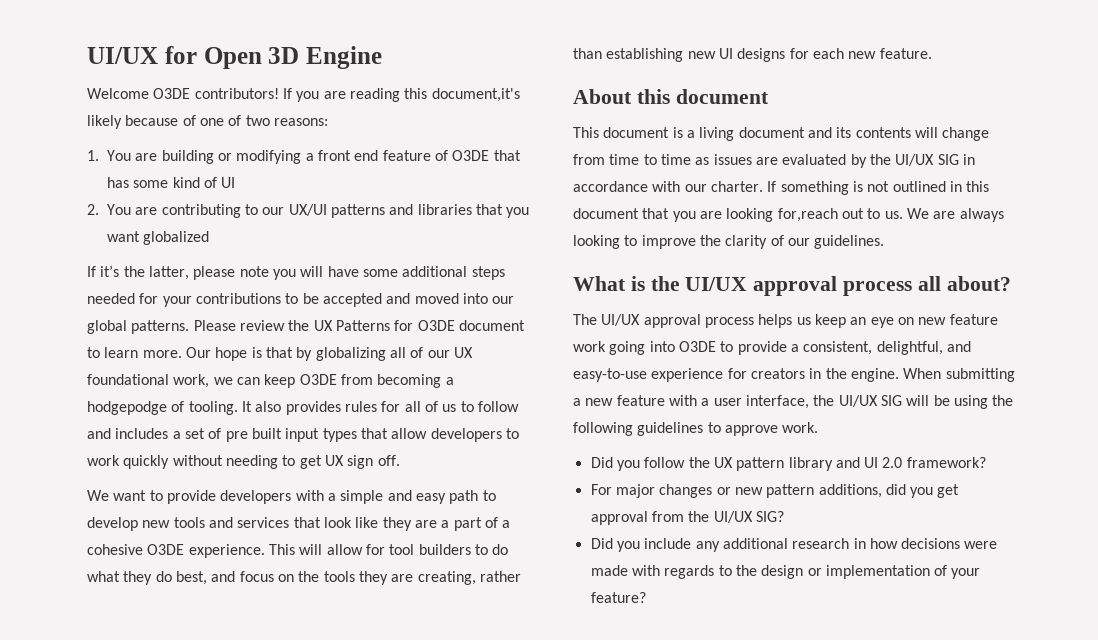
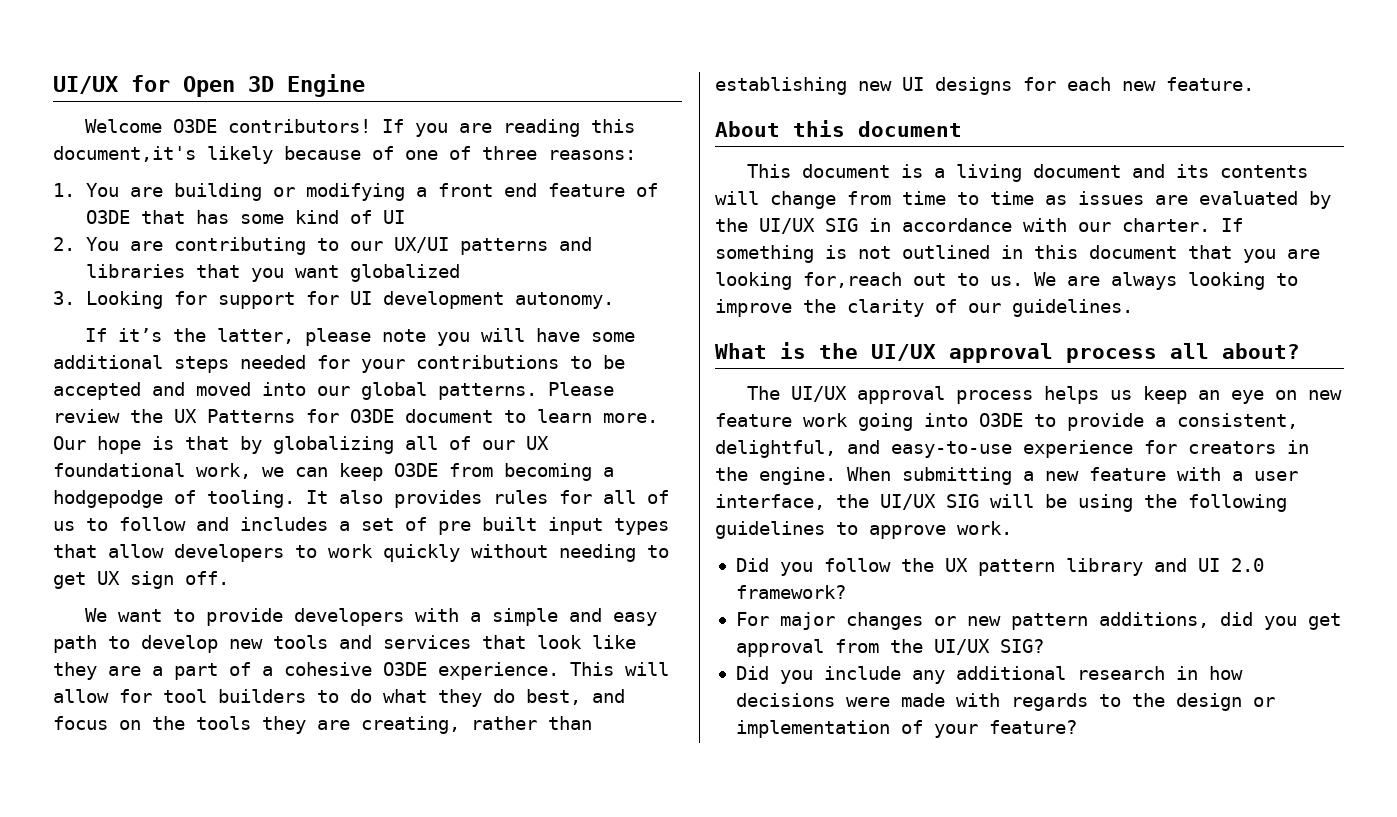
- If you are reading this document,it's likely because of one of two reasons:
+ If you are reading this document,it's likely because of one of three reasons:
+ 3. Looking for support for UI development autonomy.

